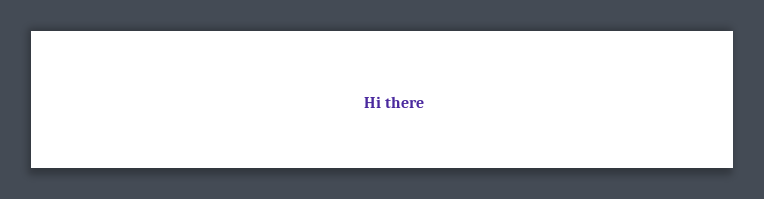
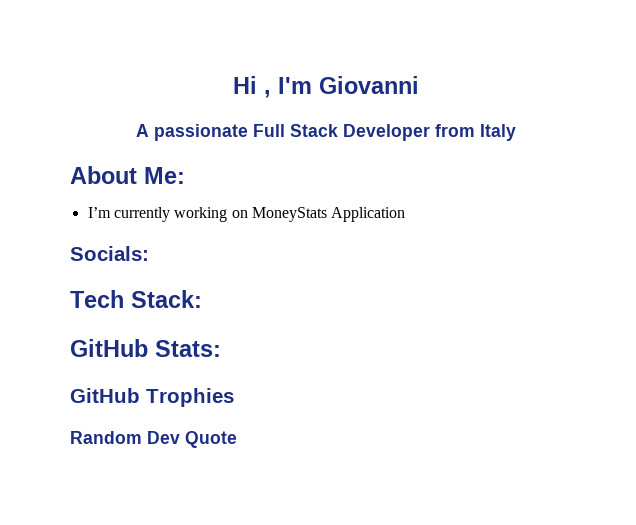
- Hi there
+ Hi , I'm Giovanni
+ A passionate Full Stack Developer from Italy
+ About Me:
+ I’m currently working on MoneyStats Application
+ Socials:
+ Tech Stack:
+ GitHub Stats:
+ GitHub Trophies
+ Random Dev Quote

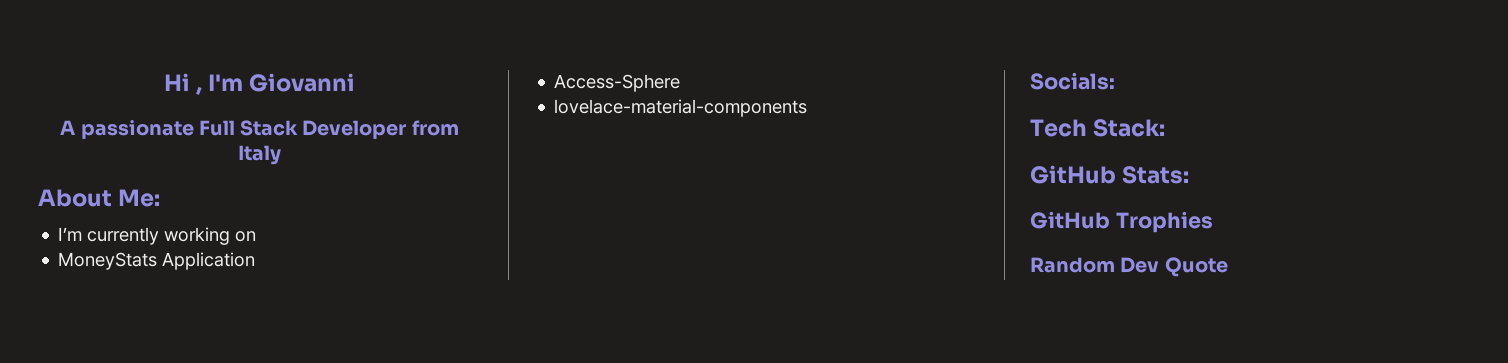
- I’m currently working on MoneyStats Application
+ I’m currently working on
+ MoneyStats Application
+ Access-Sphere
+ lovelace-material-components

